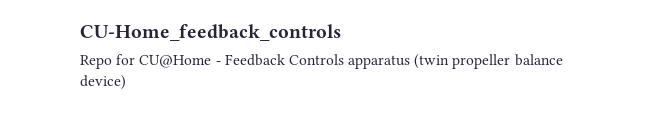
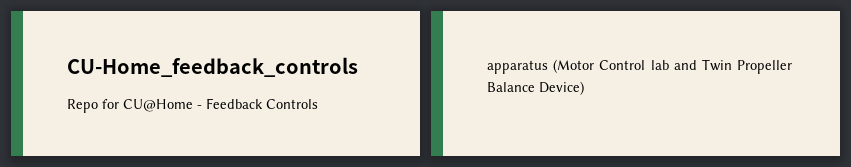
- Repo for CU@Home - Feedback Controls apparatus (twin propeller balance device)
+ Repo for CU@Home - Feedback Controls apparatus (Motor Control lab and Twin Propeller Balance Device)

